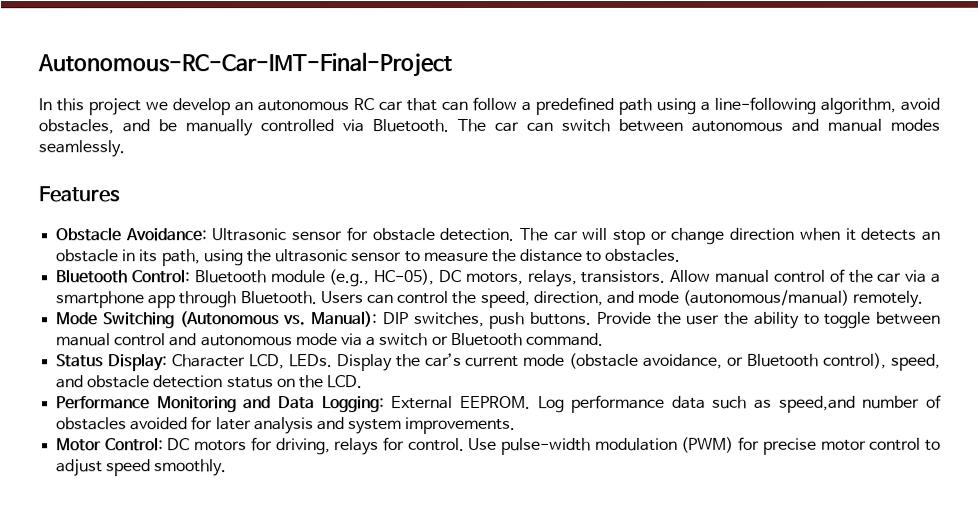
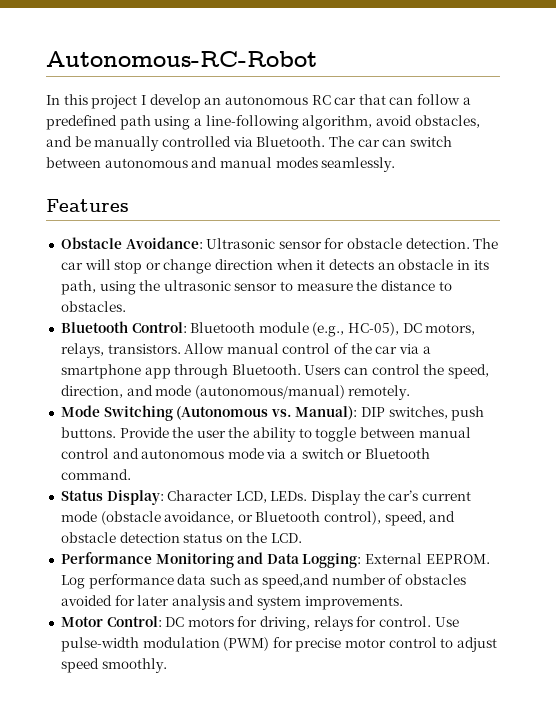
- Autonomous-RC-Car-IMT-Final-Project
+ Autonomous-RC-Robot
- In this project we develop an autonomous RC car that can follow a predefined path using a line-following algorithm, avoid obstacles, and be manually controlled via Bluetooth.
+ In this project I develop an autonomous RC car that can follow a predefined path using a line-following algorithm, avoid obstacles, and be manually controlled via Bluetooth.

